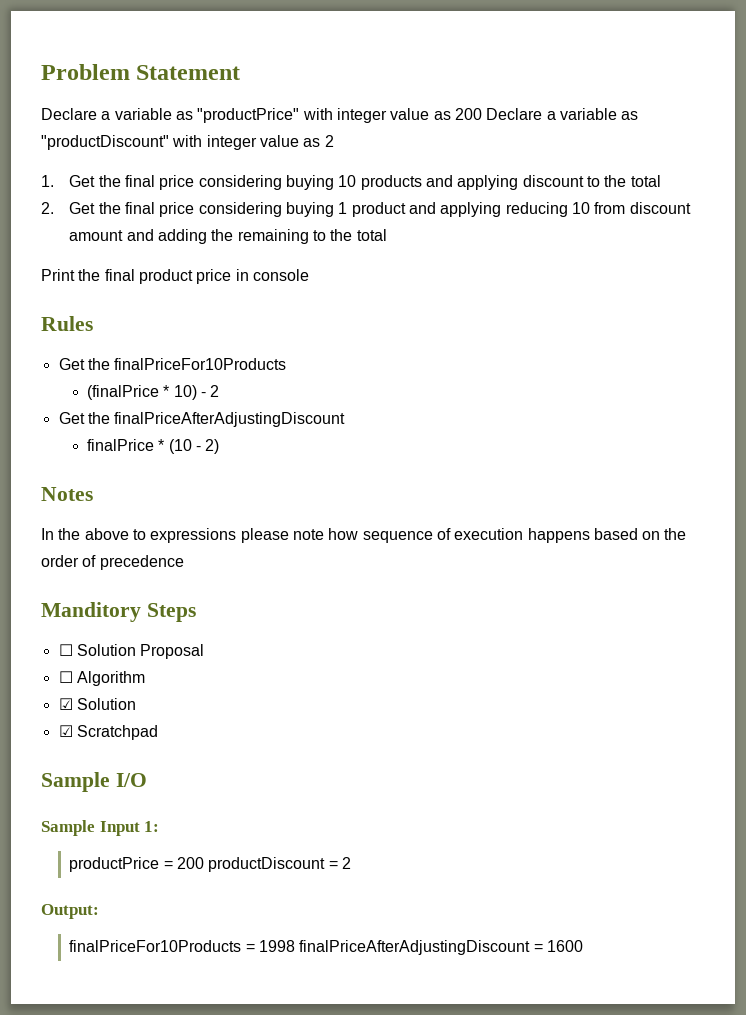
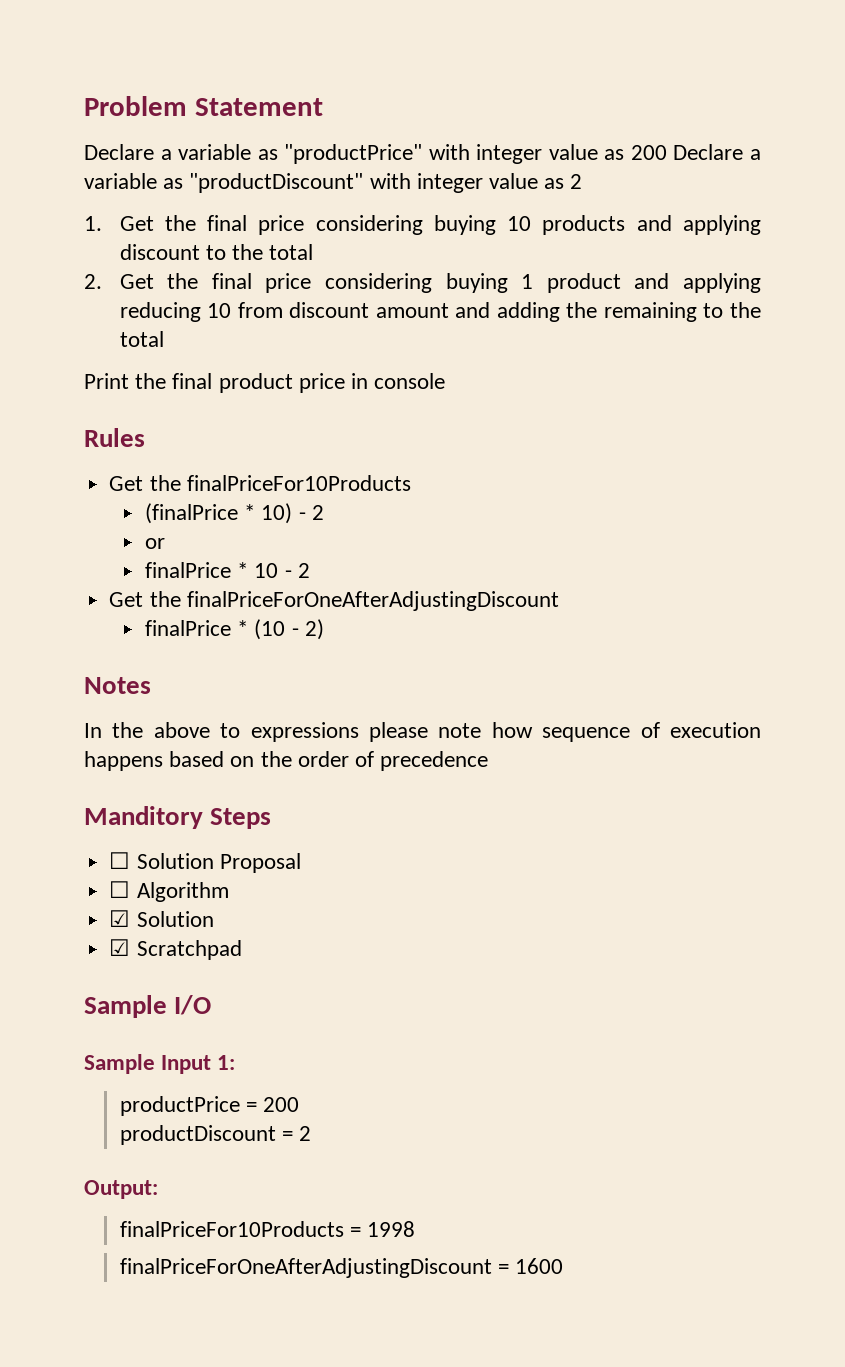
- Get the finalPriceAfterAdjustingDiscount
+ or
+ finalPrice * 10 - 2
+ Get the finalPriceForOneAfterAdjustingDiscount
- productPrice = 200 productDiscount = 2
+ productPrice = 200
+ productDiscount = 2
- finalPriceFor10Products = 1998 finalPriceAfterAdjustingDiscount = 1600
+ finalPriceFor10Products = 1998
+ finalPriceForOneAfterAdjustingDiscount = 1600

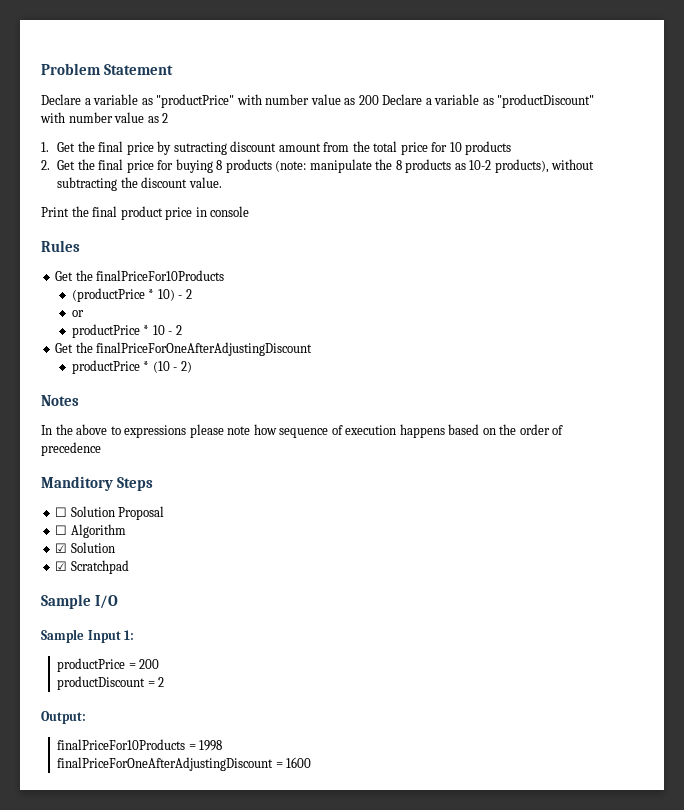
- Declare a variable as "productPrice" with integer value as 200 Declare a variable as "productDiscount" with integer value as 2
+ Declare a variable as "productPrice" with number value as 200 Declare a variable as "productDiscount" with number value as 2
- 1. Get the final price considering buying 10 products and applying discount to the total
+ 1. Get the final price by sutracting discount amount from the total price for 10 products
- 2. Get the final price considering buying 1 product and applying reducing 10 from discount amount and adding the remaining to the total
+ 2. Get the final price for buying 8 products (note: manipulate the 8 products as 10-2 products), without subtracting the discount value.
- (finalPrice * 10) - 2
+ (productPrice * 10) - 2
- finalPrice * 10 - 2
+ productPrice * 10 - 2
- finalPrice * (10 - 2)
+ productPrice * (10 - 2)

